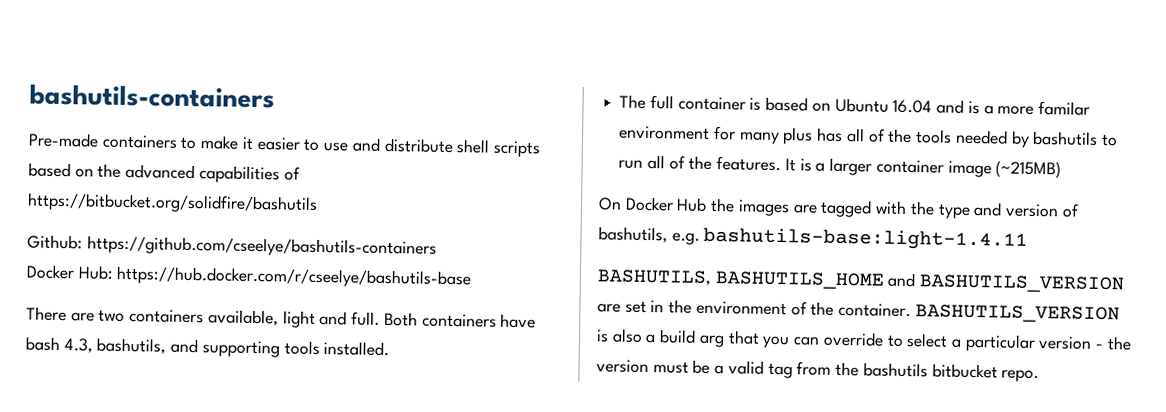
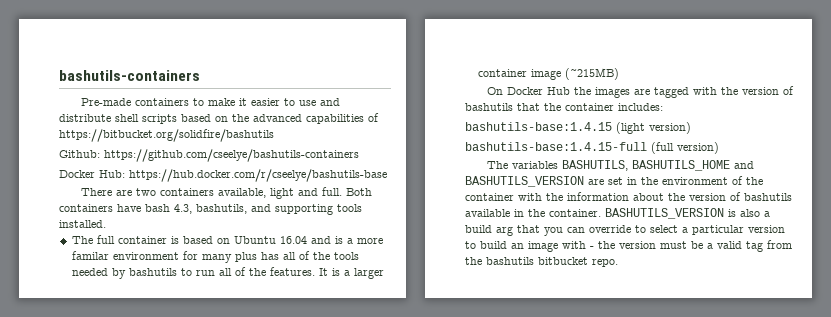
- On Docker Hub the images are tagged with the type and version of bashutils, e.g. bashutils-base:light-1.4.11
- BASHUTILS, BASHUTILS_HOME and BASHUTILS_VERSION are set in the environment of the container.
+ On Docker Hub the images are tagged with the version of bashutils that the container includes:
+ bashutils-base:1.4.15 (light version)
+ bashutils-base:1.4.15-full (full version)
+ The variables BASHUTILS, BASHUTILS_HOME and BASHUTILS_VERSION are set in the environment of the container with the information about the version of bashutils available in the container.
- BASHUTILS_VERSION is also a build arg that you can override to select a particular version - the version must be a valid tag from the bashutils bitbucket repo.
+ BASHUTILS_VERSION is also a build arg that you can override to select a particular version to build an image with - the version must be a valid tag from the bashutils bitbucket repo.

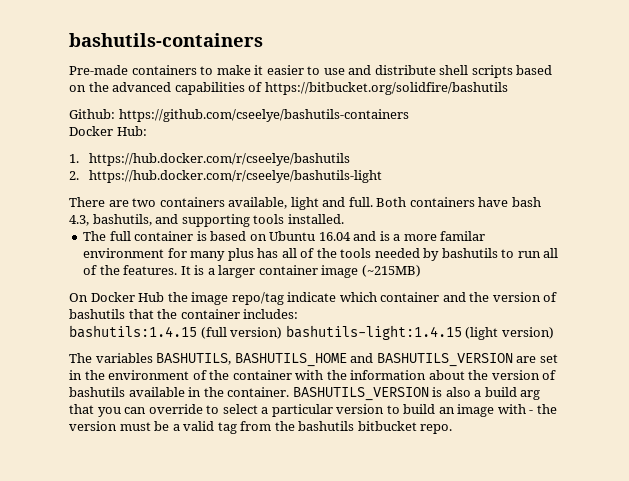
- Docker Hub: https://hub.docker.com/r/cseelye/bashutils-base
+ Docker Hub:
+ 1. https://hub.docker.com/r/cseelye/bashutils
+ 2. https://hub.docker.com/r/cseelye/bashutils-light
- On Docker Hub the images are tagged with the version of bashutils that the container includes:
+ On Docker Hub the image repo/tag indicate which container and the version of bashutils that the container includes:
- bashutils-base:1.4.15 (light version)
+ bashutils:1.4.15 (full version) bashutils-light:1.4.15 (light version)
- bashutils-base:1.4.15-full (full version)

